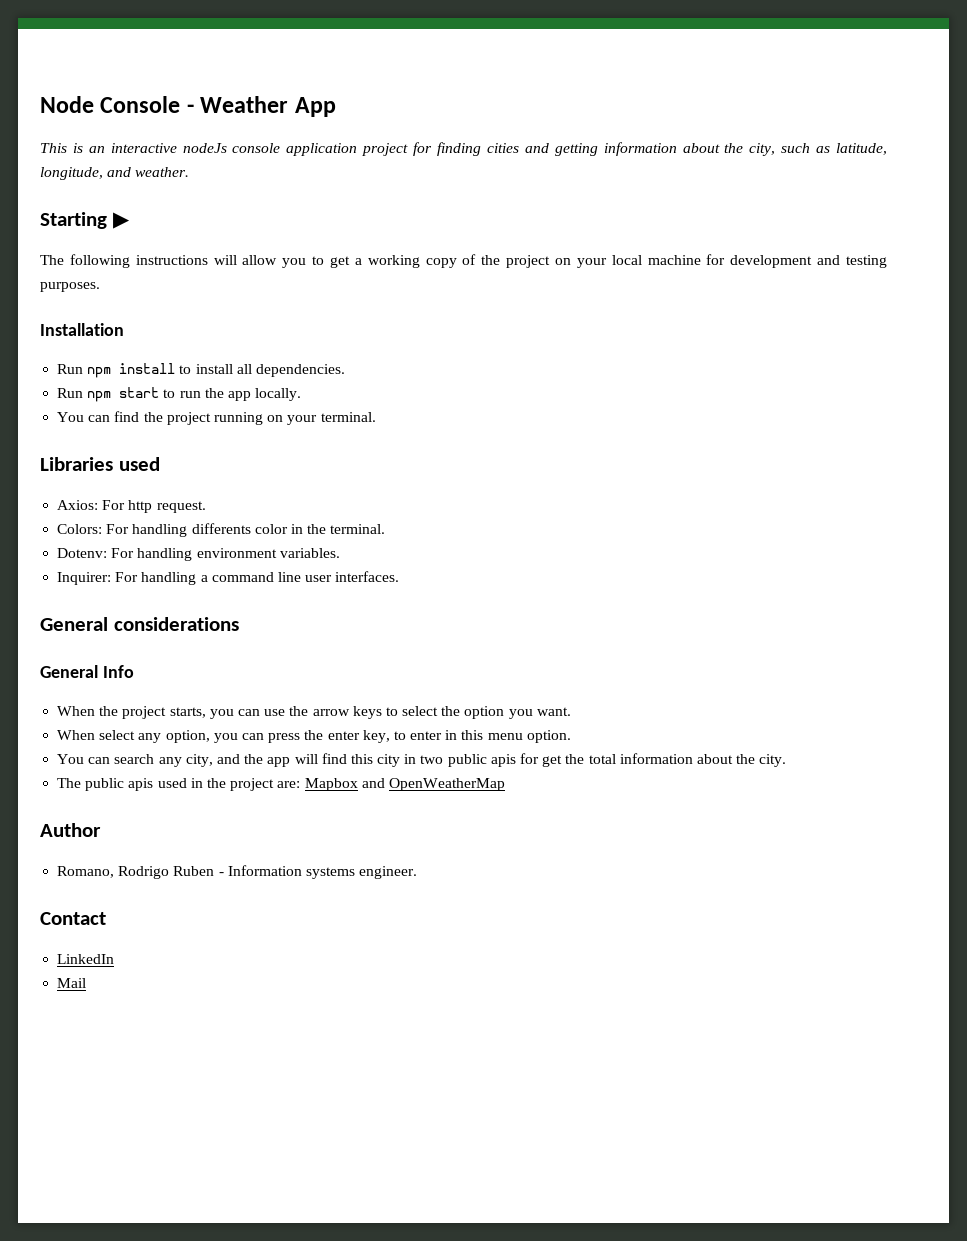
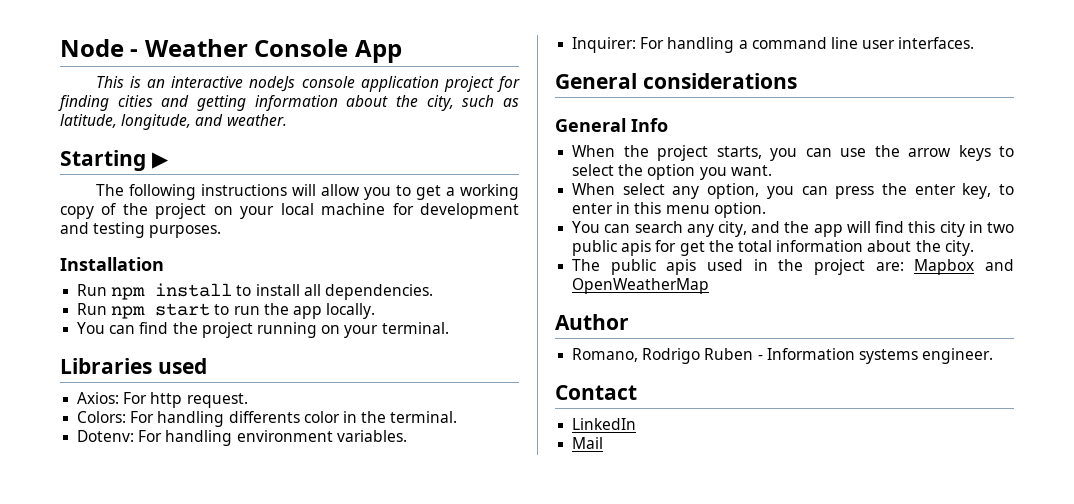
- Node Console - Weather App
+ Node - Weather Console App

